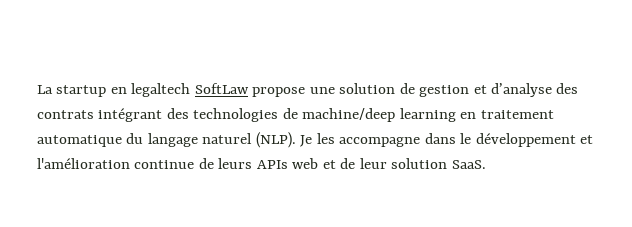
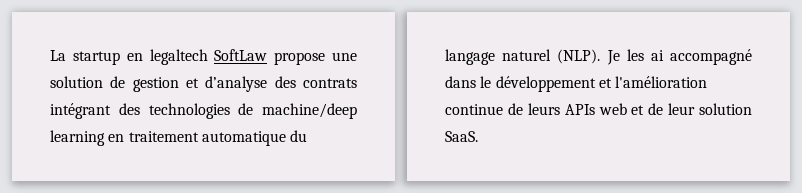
- Je les accompagne dans le développement et l'amélioration continue de leurs APIs web et de leur solution SaaS.
+ Je les ai accompagné dans le développement et l'amélioration continue de leurs APIs web et de leur solution SaaS.

